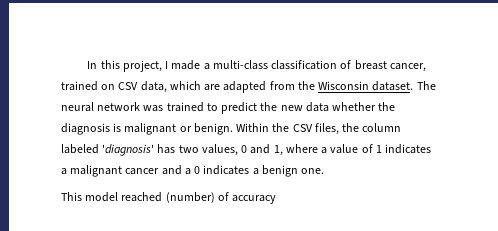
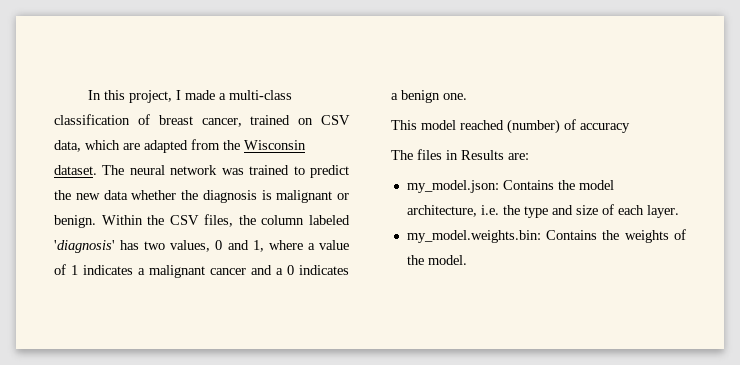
+ The files in Results are:
+ my_model.json: Contains the model architecture, i.e. the type and size of each layer.
+ my_model.weights.bin: Contains the weights of the model.

